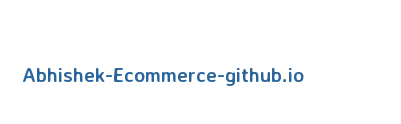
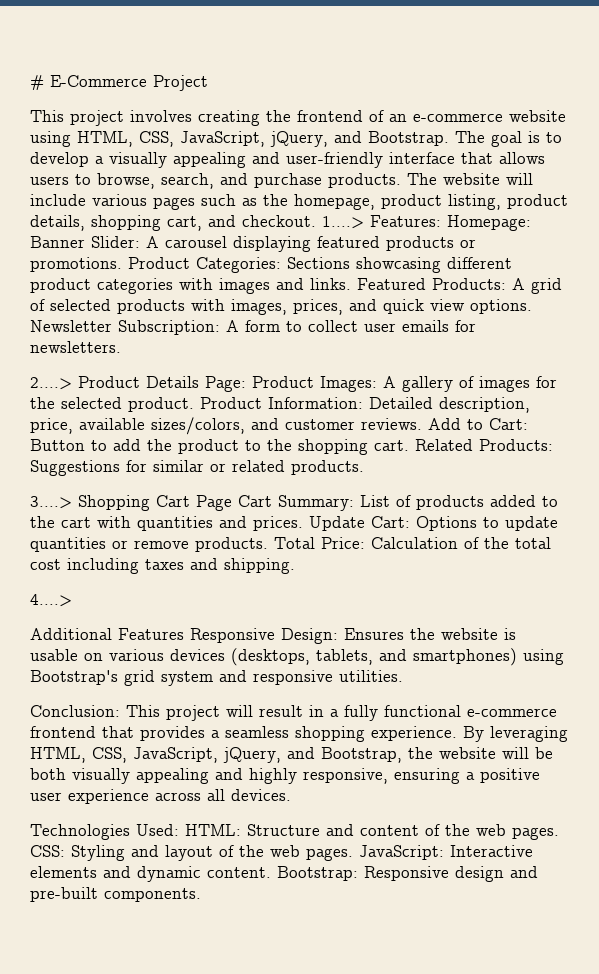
- Abhishek-Ecommerce-github.io
+ # E-Commerce Project
+ This project involves creating the frontend of an e-commerce website using HTML, CSS, JavaScript, jQuery, and Bootstrap. The goal is to develop a visually appealing and user-friendly interface that allows users to browse, search, and purchase products. The website will include various pages such as the homepage, product listing, product details, shopping cart, and checkout. 1....> Features: Homepage: Banner Slider: A carousel displaying featured products or promotions. Product Categories: Sections showcasing different product categories with images and links. Featured Products: A grid of selected products with images, prices, and quick view options. Newsletter Subscription: A form to collect user emails for newsletters.
+ 2....> Product Details Page: Product Images: A gallery of images for the selected product. Product Information: Detailed description, price, available sizes/colors, and customer reviews. Add to Cart: Button to add the product to the shopping cart. Related Products: Suggestions for similar or related products.
+ 3....> Shopping Cart Page Cart Summary: List of products added to the cart with quantities and prices. Update Cart: Options to update quantities or remove products. Total Price: Calculation of the total cost including taxes and shipping.
+ 4....>
+ Additional Features Responsive Design: Ensures the website is usable on various devices (desktops, tablets, and smartphones) using Bootstrap's grid system and responsive utilities.
+ Conclusion: This project will result in a fully functional e-commerce frontend that provides a seamless shopping experience. By leveraging HTML, CSS, JavaScript, jQuery, and Bootstrap, the website will be both visually appealing and highly responsive, ensuring a positive user experience across all devices.
+ Technologies Used: HTML: Structure and content of the web pages. CSS: Styling and layout of the web pages. JavaScript: Interactive elements and dynamic content. Bootstrap: Responsive design and pre-built components.

